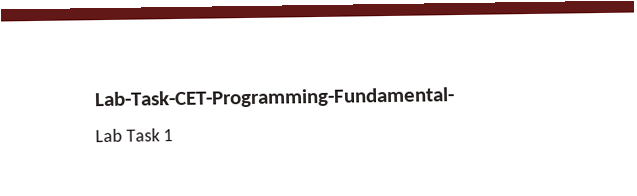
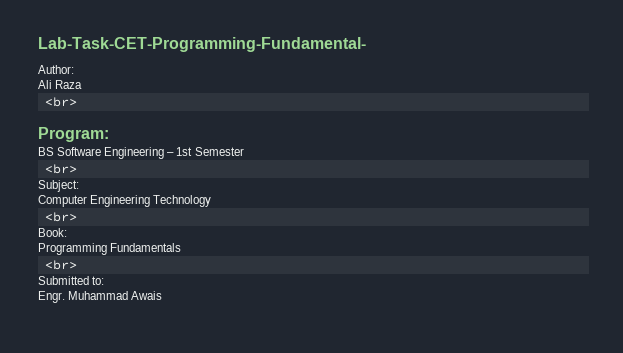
- Lab Task 1
+ Author:
+ Ali Raza
+ <br>
+ Program:
+ BS Software Engineering – 1st Semester
+ <br>
+ Subject:
+ Computer Engineering Technology
+ <br>
+ Book:
+ Programming Fundamentals
+ <br>
+ Submitted to:
+ Engr. Muhammad Awais

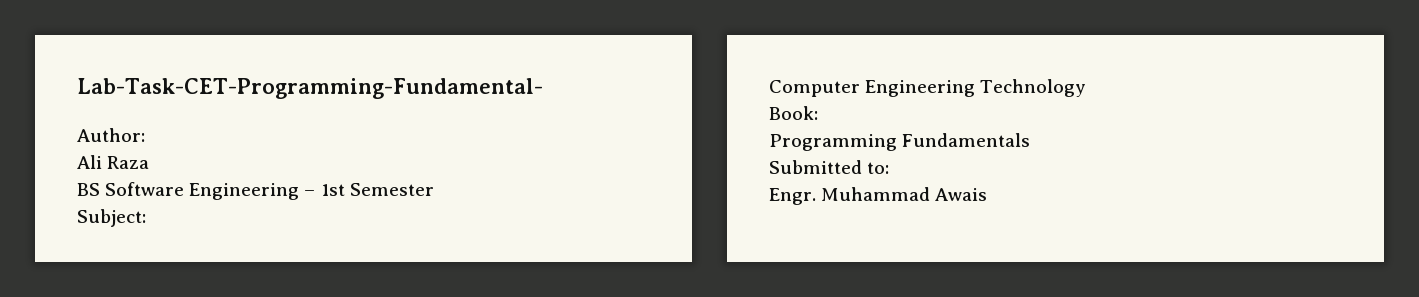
  Ali Raza
- <br>
- Program:
  BS Software Engineering – 1st Semester
- <br>
  Computer Engineering Technology
- <br>
  Programming Fundamentals
- <br>

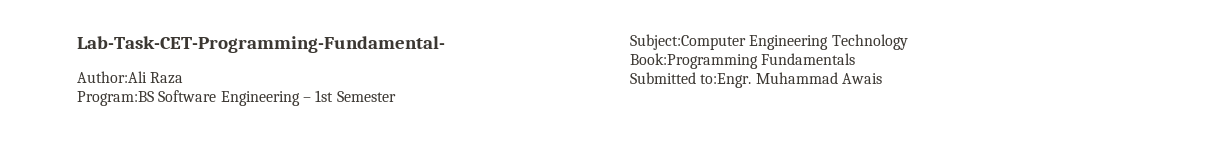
- Author:
- Ali Raza
+ Author:Ali Raza
- BS Software Engineering – 1st Semester
+ Program:BS Software Engineering – 1st Semester
- Subject:
- Computer Engineering Technology
+ Subject:Computer Engineering Technology
- Book:
- Programming Fundamentals
+ Book:Programming Fundamentals
- Submitted to:
- Engr.
+ Submitted to:Engr.

